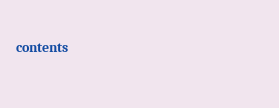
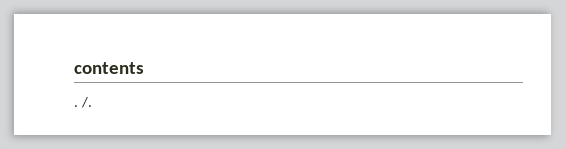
+ . /.

